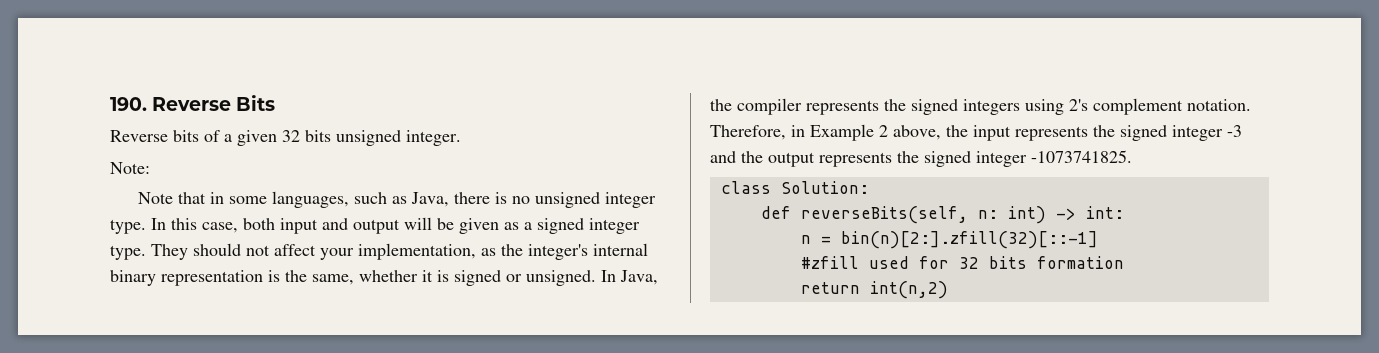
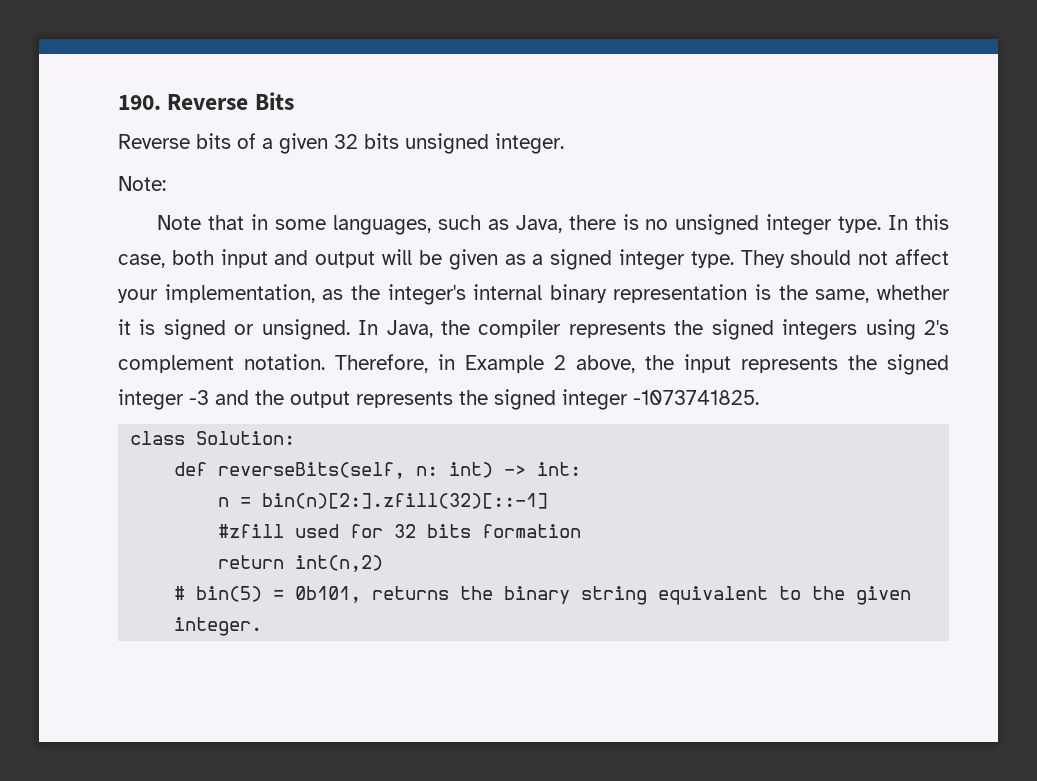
+ # bin(5) = 0b101, returns the binary string equivalent to the given integer.

